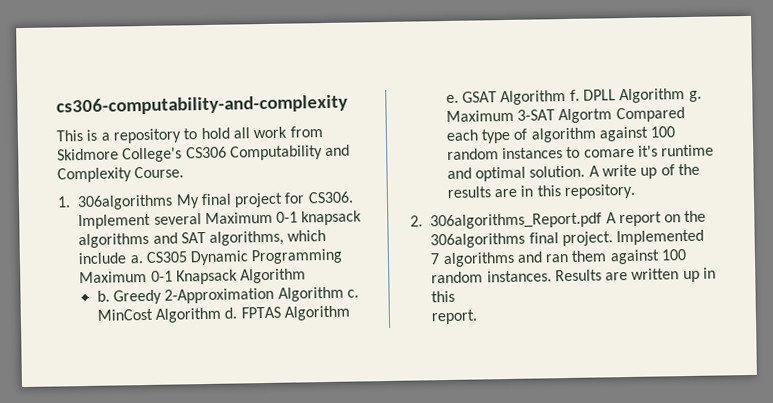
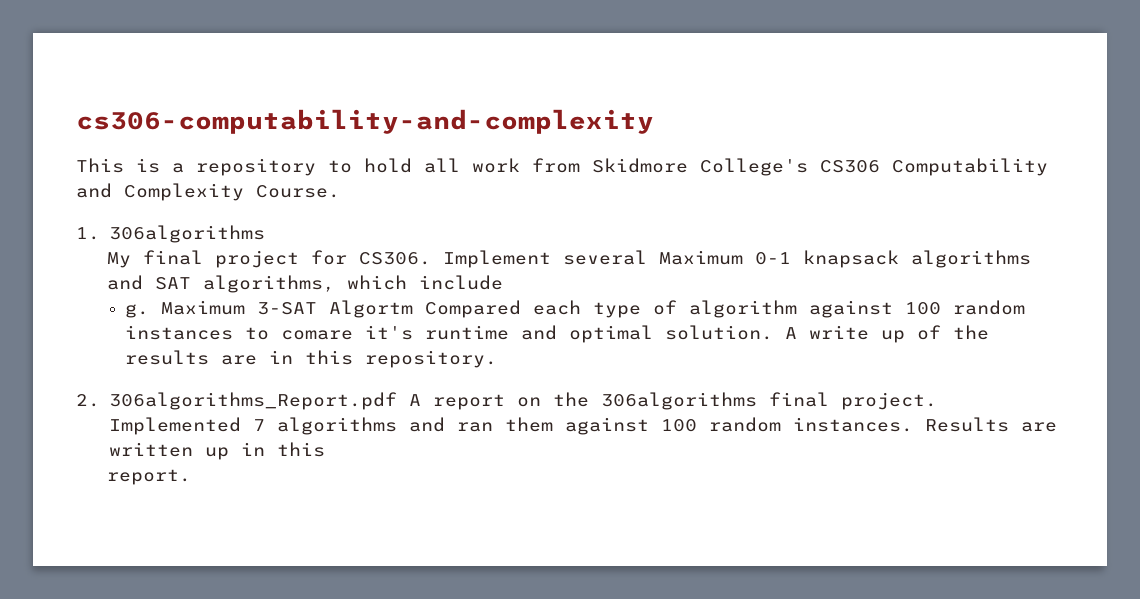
- 1. 306algorithms My final project for CS306.
+ 1. 306algorithms
+ My final project for CS306.
- Implement several Maximum 0-1 knapsack algorithms and SAT algorithms, which include a. CS305 Dynamic Programming Maximum 0-1 Knapsack Algorithm
- b. Greedy 2-Approximation Algorithm c. MinCost Algorithm d. FPTAS Algorithm e. GSAT Algorithm f. DPLL Algorithm g.
+ Implement several Maximum 0-1 knapsack algorithms and SAT algorithms, which include
+ g.

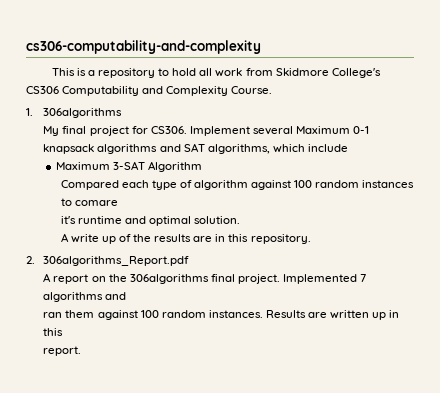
- g. Maximum 3-SAT Algortm Compared each type of algorithm against 100 random instances to comare it's runtime and optimal solution. A write up of the results are in this repository.
+ Maximum 3-SAT Algorithm
+ Compared each type of algorithm against 100 random instances to comare
+ it's runtime and optimal solution.
+ A write up of the results are in this repository.
- 2. 306algorithms_Report.pdf A report on the 306algorithms final project.
+ 2. 306algorithms_Report.pdf
+ A report on the 306algorithms final project.
- Implemented 7 algorithms and ran them against 100 random instances.
+ Implemented 7 algorithms and
+ ran them against 100 random instances.

